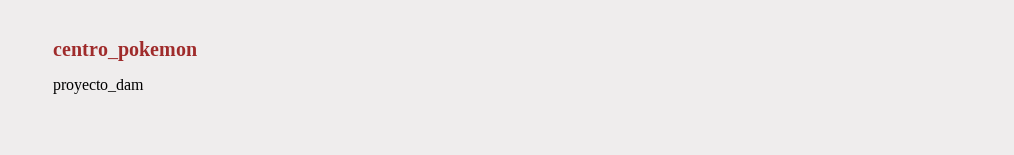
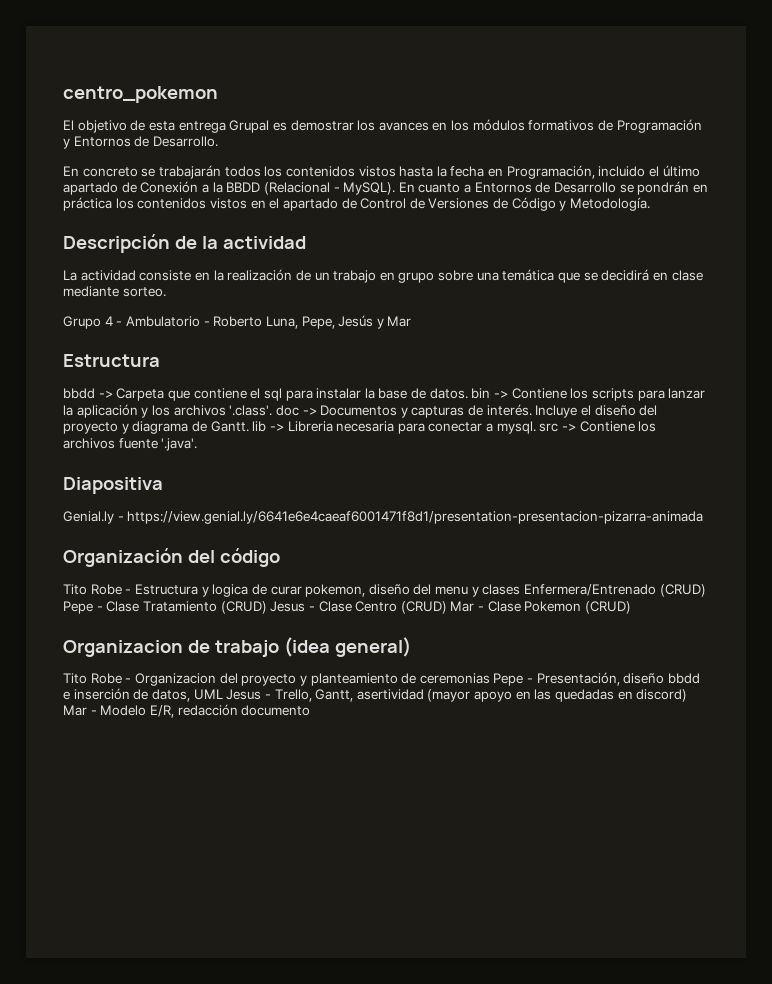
- proyecto_dam
+ El objetivo de esta entrega Grupal es demostrar los avances en los módulos formativos de Programación y Entornos de Desarrollo.
+ En concreto se trabajarán todos los contenidos vistos hasta la fecha en Programación, incluido el último apartado de Conexión a la BBDD (Relacional - MySQL). En cuanto a Entornos de Desarrollo se pondrán en práctica los contenidos vistos en el apartado de Control de Versiones de Código y Metodología.
+ Descripción de la actividad
+ La actividad consiste en la realización de un trabajo en grupo sobre una temática que se decidirá en clase mediante sorteo.
+ Grupo 4 - Ambulatorio - Roberto Luna, Pepe, Jesús y Mar
+ Estructura
+ bbdd -> Carpeta que contiene el sql para instalar la base de datos. bin -> Contiene los scripts para lanzar la aplicación y los archivos '.class'. doc -> Documentos y capturas de interés. Incluye el diseño del proyecto y diagrama de Gantt. lib -> Libreria necesaria para conectar a mysql. src -> Contiene los archivos fuente '.java'.
+ Diapositiva
+ Genial.ly - https://view.genial.ly/6641e6e4caeaf6001471f8d1/presentation-presentacion-pizarra-animada
+ Organización del código
+ Tito Robe - Estructura y logica de curar pokemon, diseño del menu y clases Enfermera/Entrenado (CRUD) Pepe - Clase Tratamiento (CRUD) Jesus - Clase Centro (CRUD) Mar - Clase Pokemon (CRUD)
+ Organizacion de trabajo (idea general)
+ Tito Robe - Organizacion del proyecto y planteamiento de ceremonias Pepe - Presentación, diseño bbdd e inserción de datos, UML Jesus - Trello, Gantt, asertividad (mayor apoyo en las quedadas en discord) Mar - Modelo E/R, redacción documento

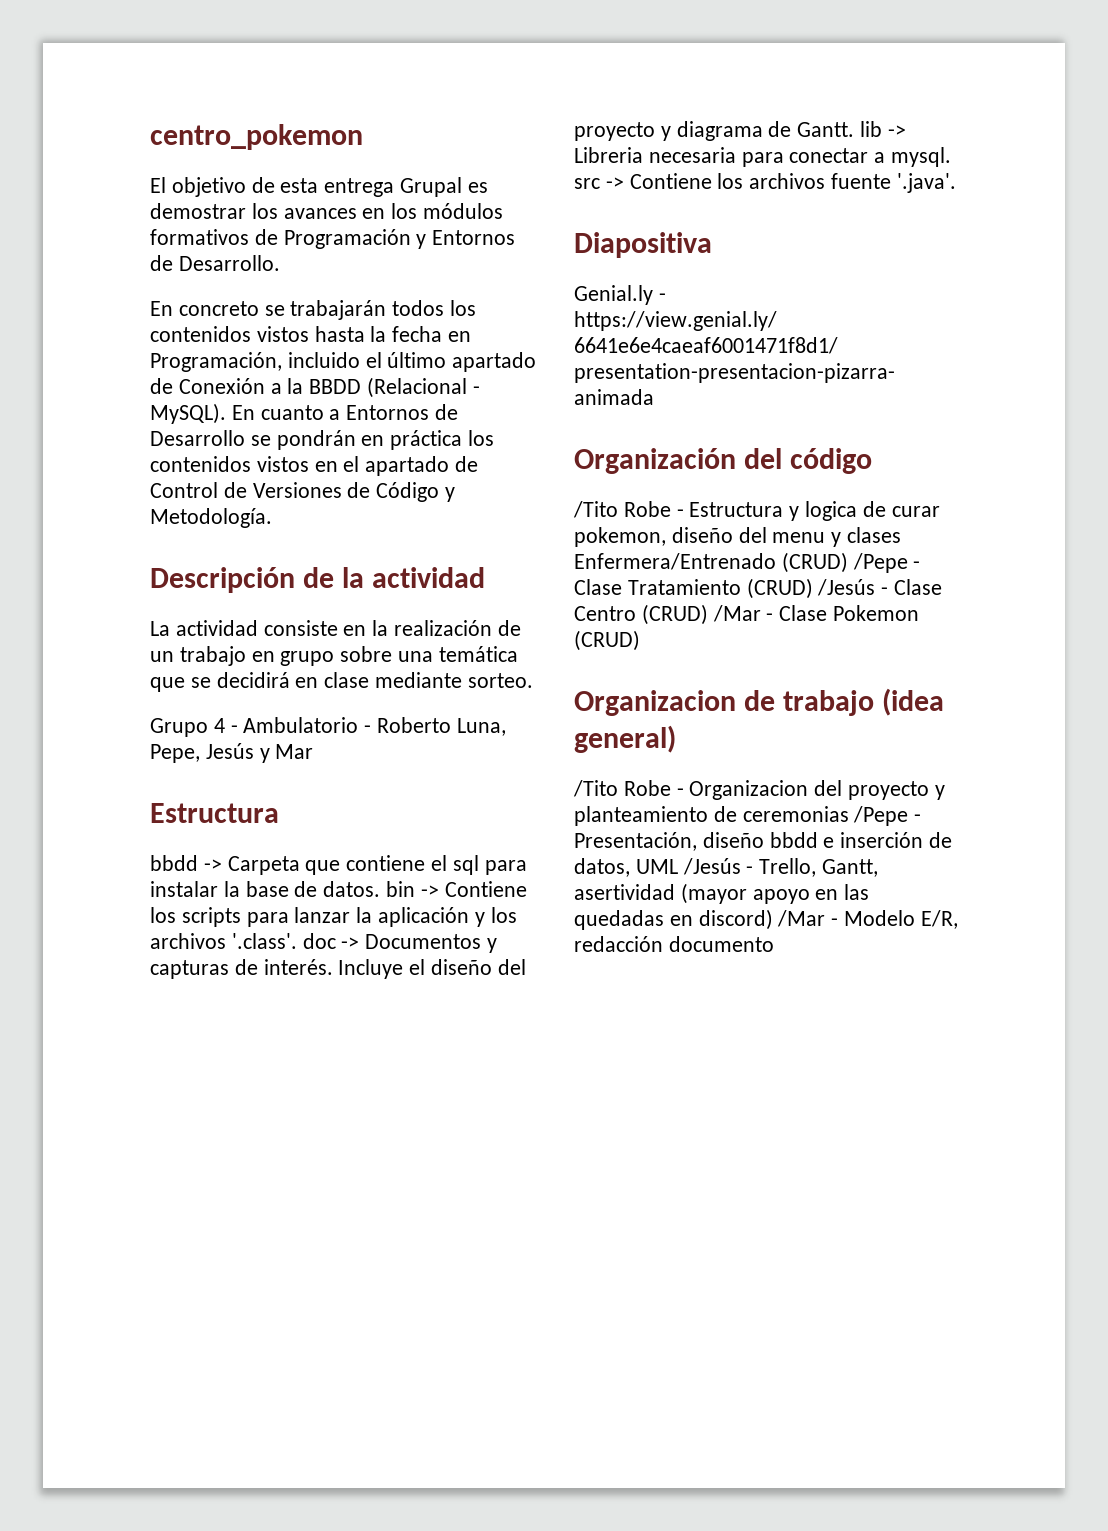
- Tito Robe - Estructura y logica de curar pokemon, diseño del menu y clases Enfermera/Entrenado (CRUD) Pepe - Clase Tratamiento (CRUD) Jesus - Clase Centro (CRUD) Mar - Clase Pokemon (CRUD)
+ /Tito Robe - Estructura y logica de curar pokemon, diseño del menu y clases Enfermera/Entrenado (CRUD) /Pepe - Clase Tratamiento (CRUD) /Jesús - Clase Centro (CRUD) /Mar - Clase Pokemon (CRUD)
- Tito Robe - Organizacion del proyecto y planteamiento de ceremonias Pepe - Presentación, diseño bbdd e inserción de datos, UML Jesus - Trello, Gantt, asertividad (mayor apoyo en las quedadas en discord) Mar - Modelo E/R, redacción documento
+ /Tito Robe - Organizacion del proyecto y planteamiento de ceremonias /Pepe - Presentación, diseño bbdd e inserción de datos, UML /Jesús - Trello, Gantt, asertividad (mayor apoyo en las quedadas en discord) /Mar - Modelo E/R, redacción documento

